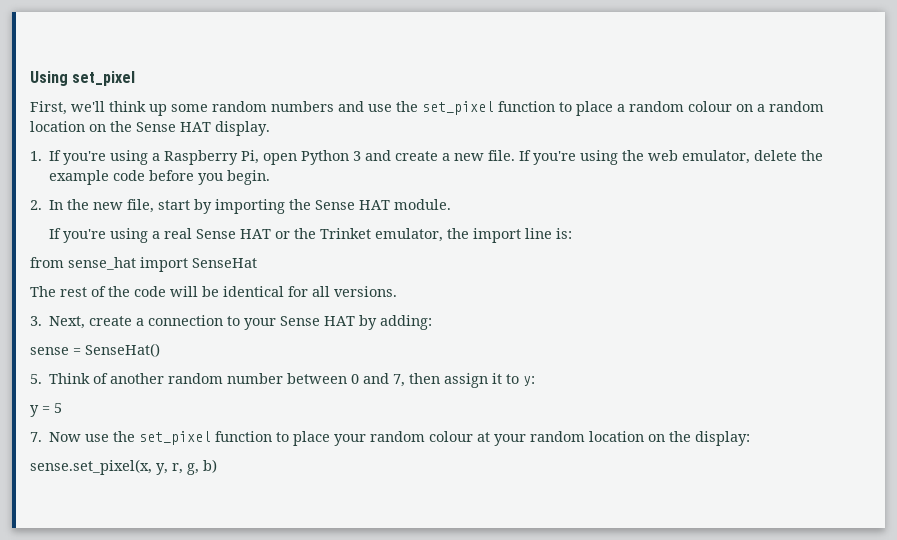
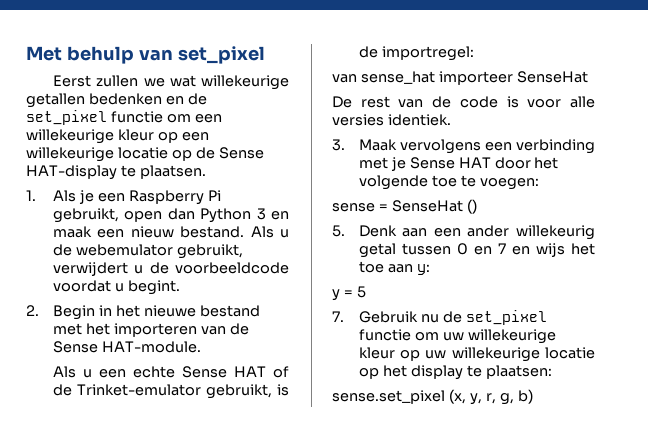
- Using set_pixel
- First, we'll think up some random numbers and use the set_pixel function to place a random colour on a random location on the Sense HAT display.
- 1. If you're using a Raspberry Pi, open Python 3 and create a new file. If you're using the web emulator, delete the example code before you begin.
- 2. In the new file, start by importing the Sense HAT module.
- If you're using a real Sense HAT or the Trinket emulator, the import line is:
- from sense_hat import SenseHat
- The rest of the code will be identical for all versions.
- 3. Next, create a connection to your Sense HAT by adding:
+ Met behulp van set_pixel
+ Eerst zullen we wat willekeurige getallen bedenken en de set_pixel functie om een willekeurige kleur op een willekeurige locatie op de Sense HAT-display te plaatsen.
+ 1. Als je een Raspberry Pi gebruikt, open dan Python 3 en maak een nieuw bestand. Als u de webemulator gebruikt, verwijdert u de voorbeeldcode voordat u begint.
+ 2. Begin in het nieuwe bestand met het importeren van de Sense HAT-module.
+ Als u een echte Sense HAT of de Trinket-emulator gebruikt, is de importregel:
+ van sense_hat importeer SenseHat
+ De rest van de code is voor alle versies identiek.
+ 3. Maak vervolgens een verbinding met je Sense HAT door het volgende toe te voegen:
- sense = SenseHat()
+ sense = SenseHat ()
- 5. Think of another random number between 0 and 7, then assign it to y:
+ 5. Denk aan een ander willekeurig getal tussen 0 en 7 en wijs het toe aan y:
- 7. Now use the set_pixel function to place your random colour at your random location on the display:
- sense.set_pixel(x, y, r, g, b)
+ 7. Gebruik nu de set_pixel functie om uw willekeurige kleur op uw willekeurige locatie op het display te plaatsen:
+ sense.set_pixel (x, y, r, g, b)

